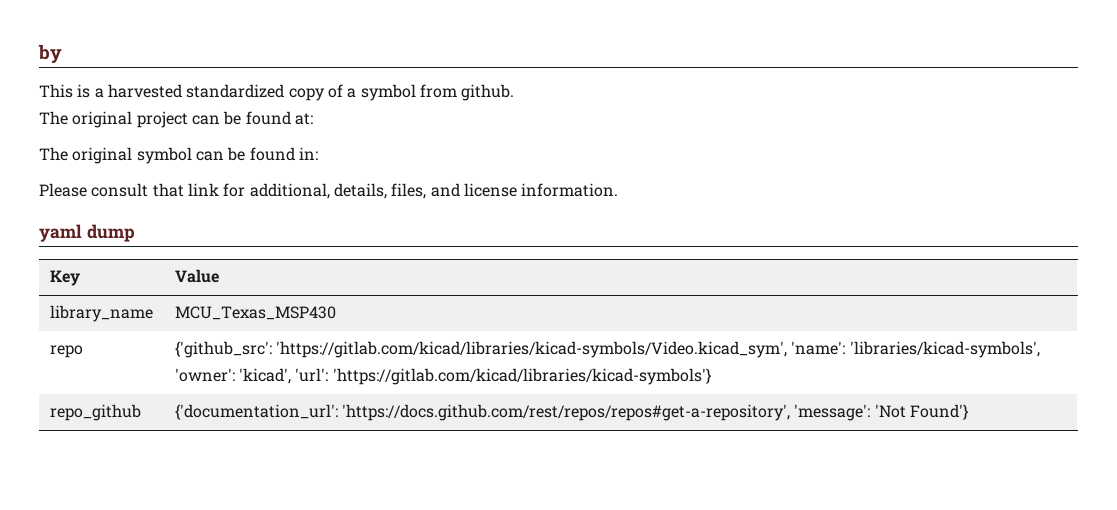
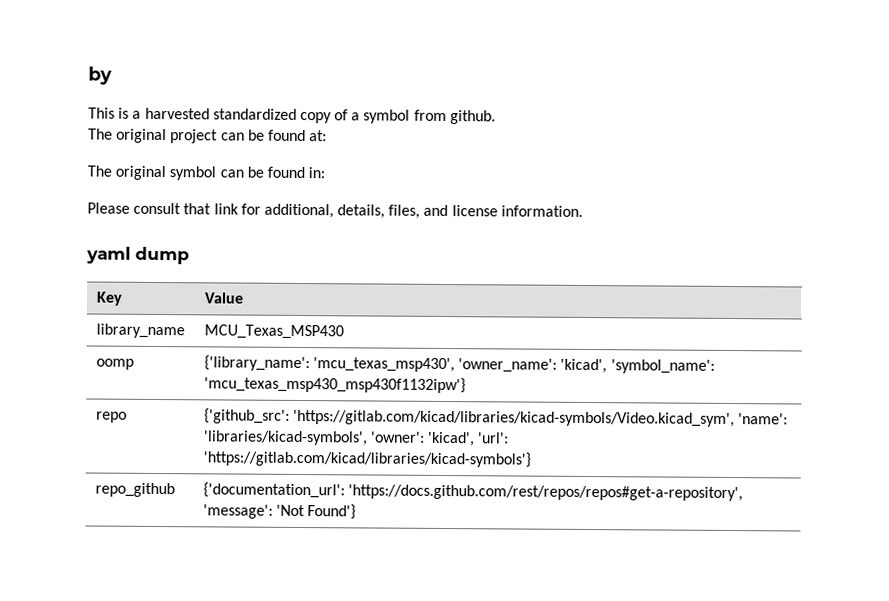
+ oomp | {'library_name': 'mcu_texas_msp430', 'owner_name': 'kicad', 'symbol_name': 'mcu_texas_msp430_msp430f1132ipw'}

